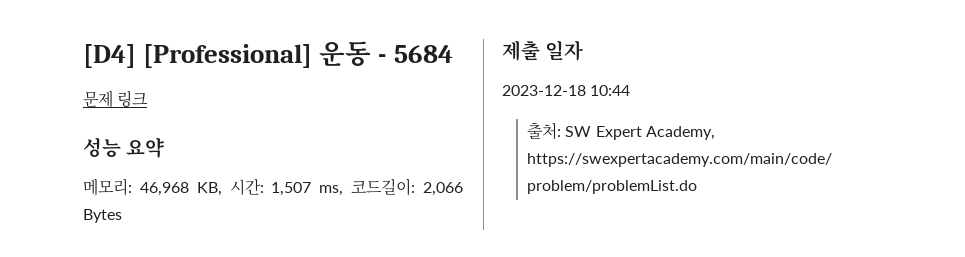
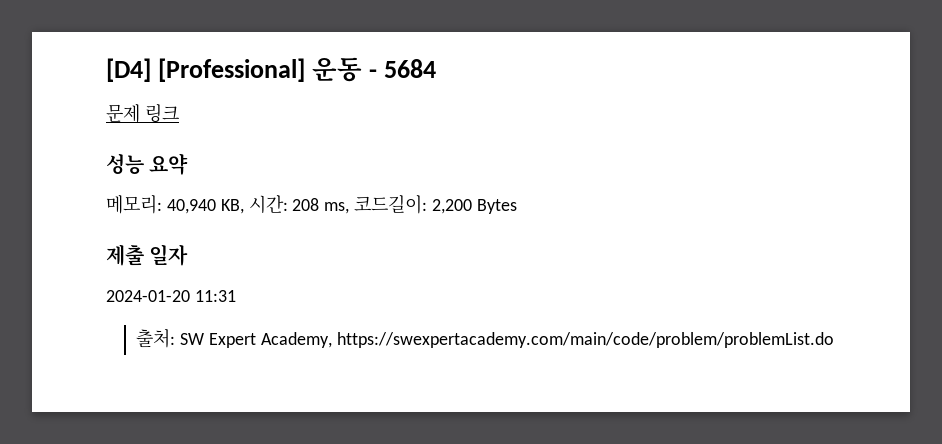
- 메모리: 46,968 KB, 시간: 1,507 ms, 코드길이: 2,066 Bytes
+ 메모리: 40,940 KB, 시간: 208 ms, 코드길이: 2,200 Bytes
- 2023-12-18 10:44
+ 2024-01-20 11:31

